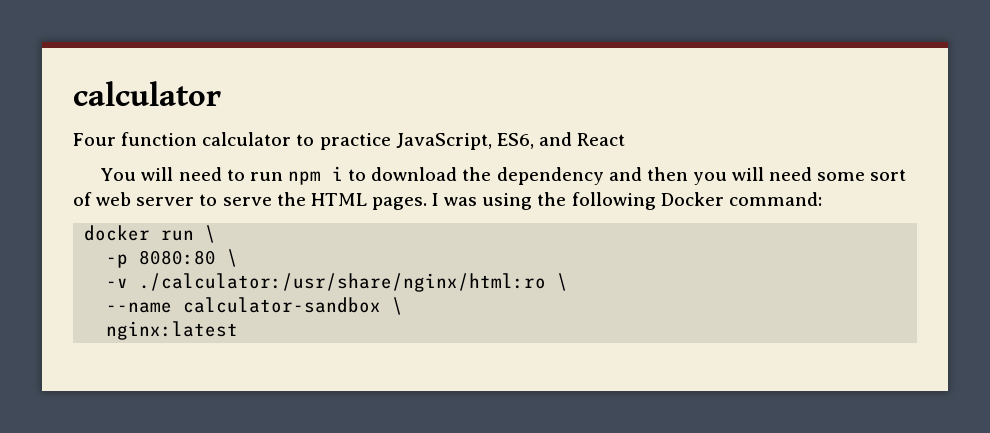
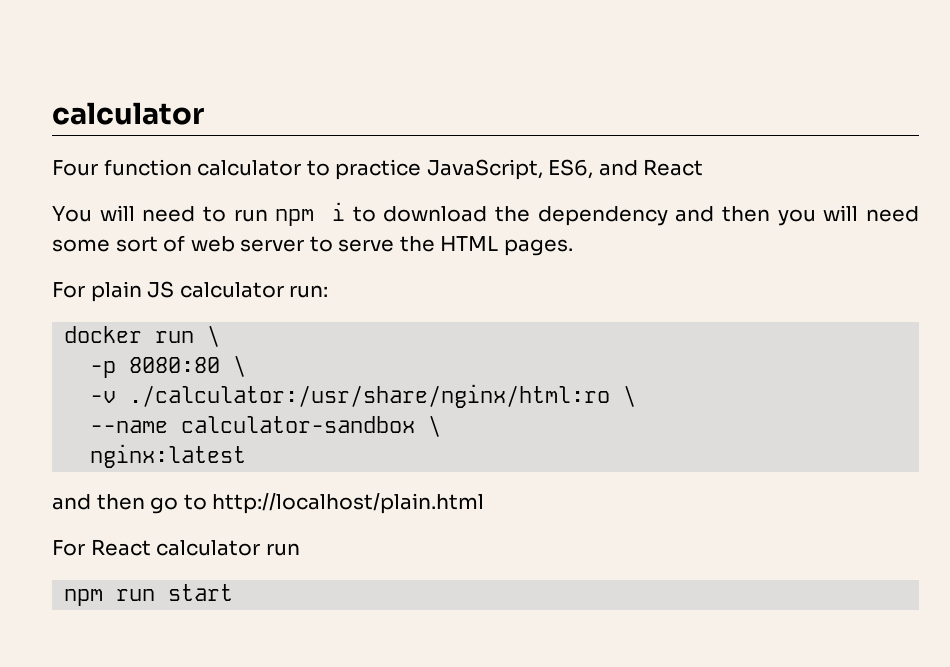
- You will need to run npm i to download the dependency and then you will need some sort of web server to serve the HTML pages. I was using the following Docker command:
+ You will need to run npm i to download the dependency and then you will need some sort of web server to serve the HTML pages.
+ For plain JS calculator run:
+ and then go to http://localhost/plain.html
+ For React calculator run
+ npm run start

